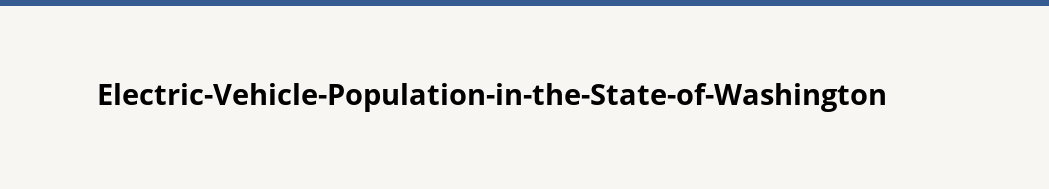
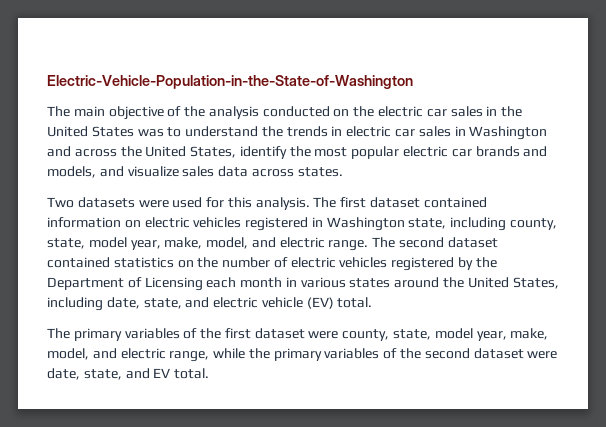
+ The main objective of the analysis conducted on the electric car sales in the United States was to understand the trends in electric car sales in Washington and across the United States, identify the most popular electric car brands and models, and visualize sales data across states.
+ Two datasets were used for this analysis. The first dataset contained information on electric vehicles registered in Washington state, including county, state, model year, make, model, and electric range. The second dataset contained statistics on the number of electric vehicles registered by the Department of Licensing each month in various states around the United States, including date, state, and electric vehicle (EV) total.
+ The primary variables of the first dataset were county, state, model year, make, model, and electric range, while the primary variables of the second dataset were date, state, and EV total.

